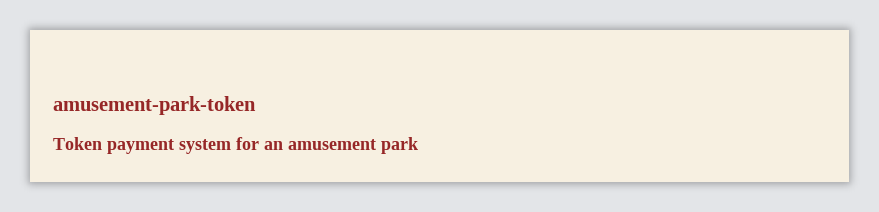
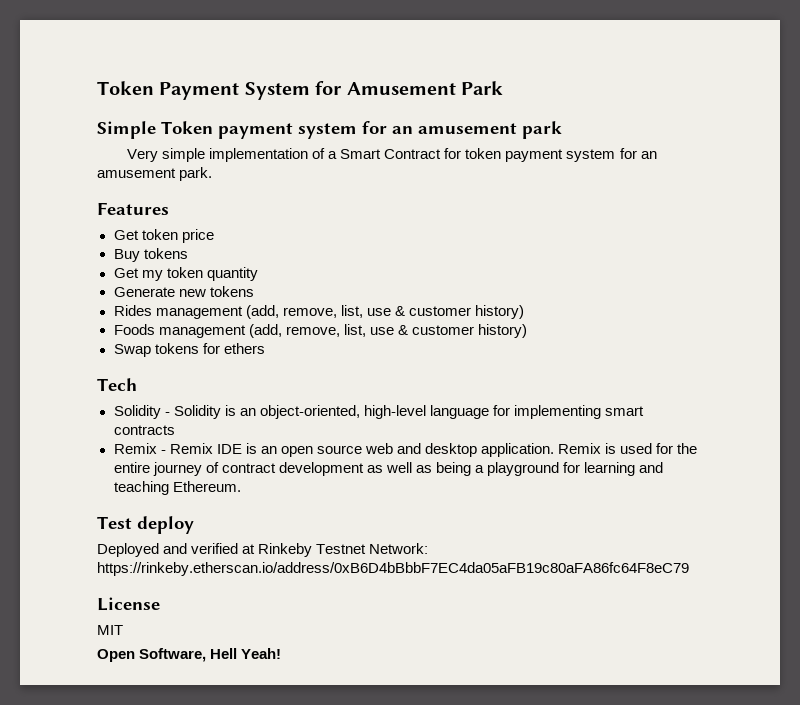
- amusement-park-token
- Token payment system for an amusement park
+ Token Payment System for Amusement Park
+ Simple Token payment system for an amusement park
+ Very simple implementation of a Smart Contract for token payment system for an amusement park.
+ Features
+ Get token price
+ Buy tokens
+ Get my token quantity
+ Generate new tokens
+ Rides management (add, remove, list, use & customer history)
+ Foods management (add, remove, list, use & customer history)
+ Swap tokens for ethers
+ Tech
+ Solidity - Solidity is an object-oriented, high-level language for implementing smart contracts
+ Remix - Remix IDE is an open source web and desktop application. Remix is used for the entire journey of contract development as well as being a playground for learning and teaching Ethereum.
+ Test deploy
+ Deployed and verified at Rinkeby Testnet Network: https://rinkeby.etherscan.io/address/0xB6D4bBbbF7EC4da05aFB19c80aFA86fc64F8eC79
+ License
+ MIT
+ Open Software, Hell Yeah!

